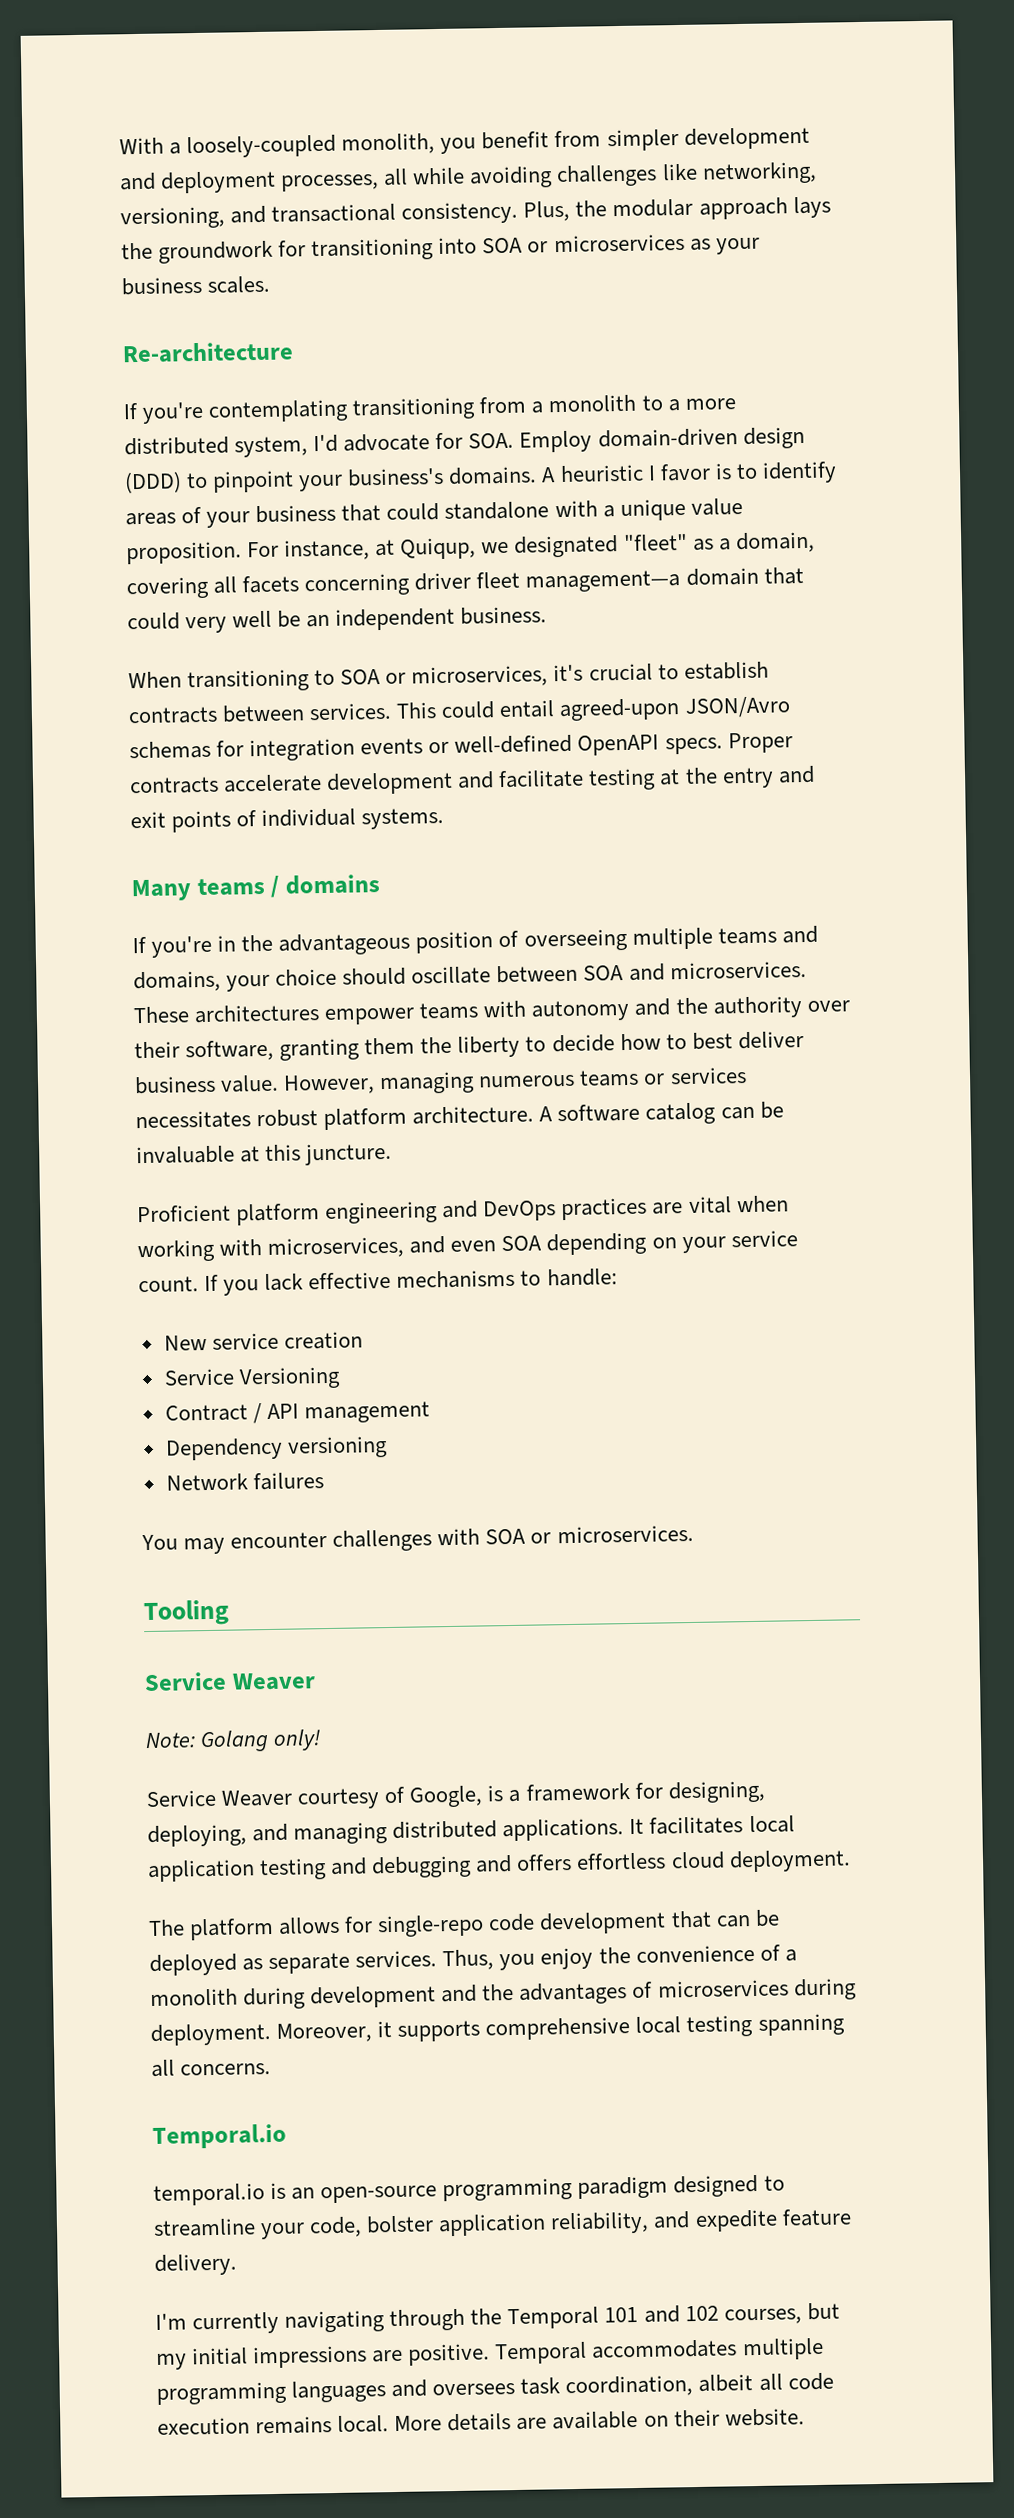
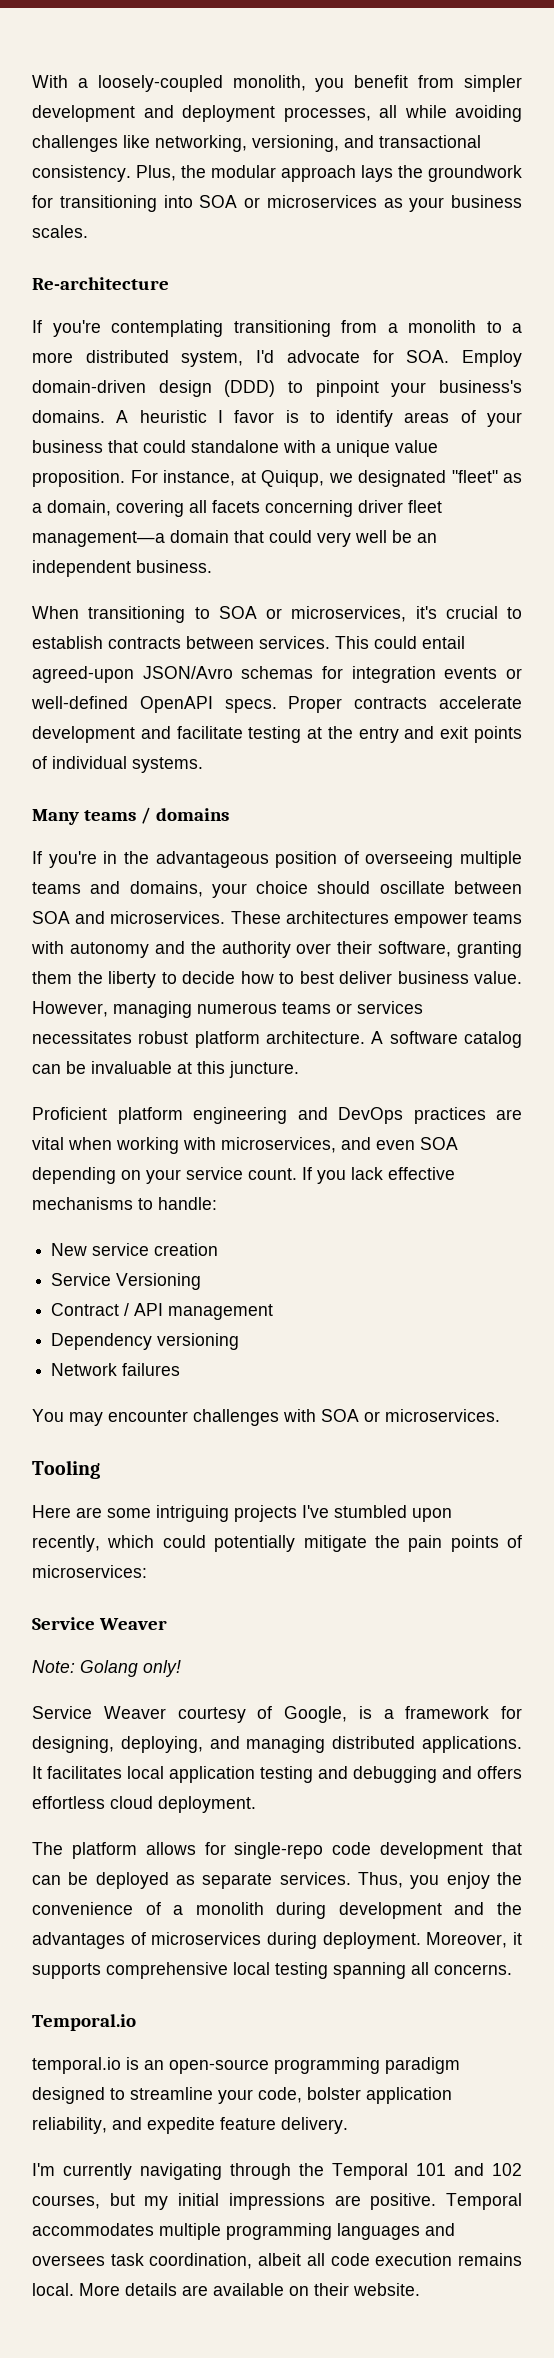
+ Here are some intriguing projects I've stumbled upon recently, which could potentially mitigate the pain points of microservices:

